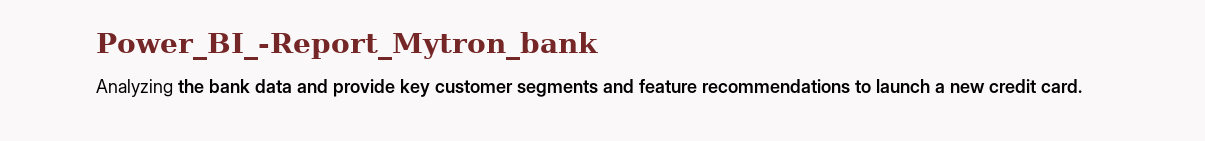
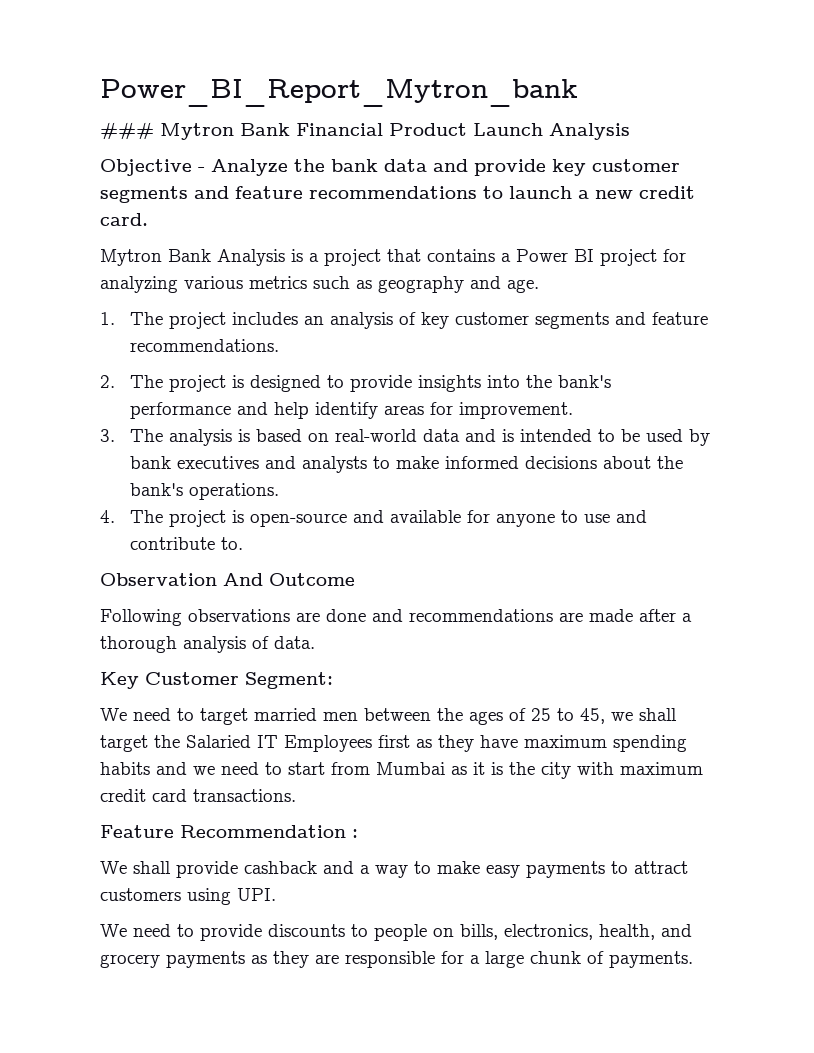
- Power_BI_-Report_Mytron_bank
- Analyzing the bank data and provide key customer segments and feature recommendations to launch a new credit card.
+ Power_BI_Report_Mytron_bank
+ ### Mytron Bank Financial Product Launch Analysis
+ Objective - Analyze the bank data and provide key customer segments and feature recommendations to launch a new credit card.
+ Mytron Bank Analysis is a project that contains a Power BI project for analyzing various metrics such as geography and age.
+ 1. The project includes an analysis of key customer segments and feature recommendations.
+ 2. The project is designed to provide insights into the bank's performance and help identify areas for improvement.
+ 3. The analysis is based on real-world data and is intended to be used by bank executives and analysts to make informed decisions about the bank's operations.
+ 4. The project is open-source and available for anyone to use and contribute to.
+ Observation And Outcome
+ Following observations are done and recommendations are made after a thorough analysis of data.
+ Key Customer Segment:
+ We need to target married men between the ages of 25 to 45, we shall target the Salaried IT Employees first as they have maximum spending habits and we need to start from Mumbai as it is the city with maximum credit card transactions.
+ Feature Recommendation :
+ We shall provide cashback and a way to make easy payments to attract customers using UPI.
+ We need to provide discounts to people on bills, electronics, health, and grocery payments as they are responsible for a large chunk of payments.

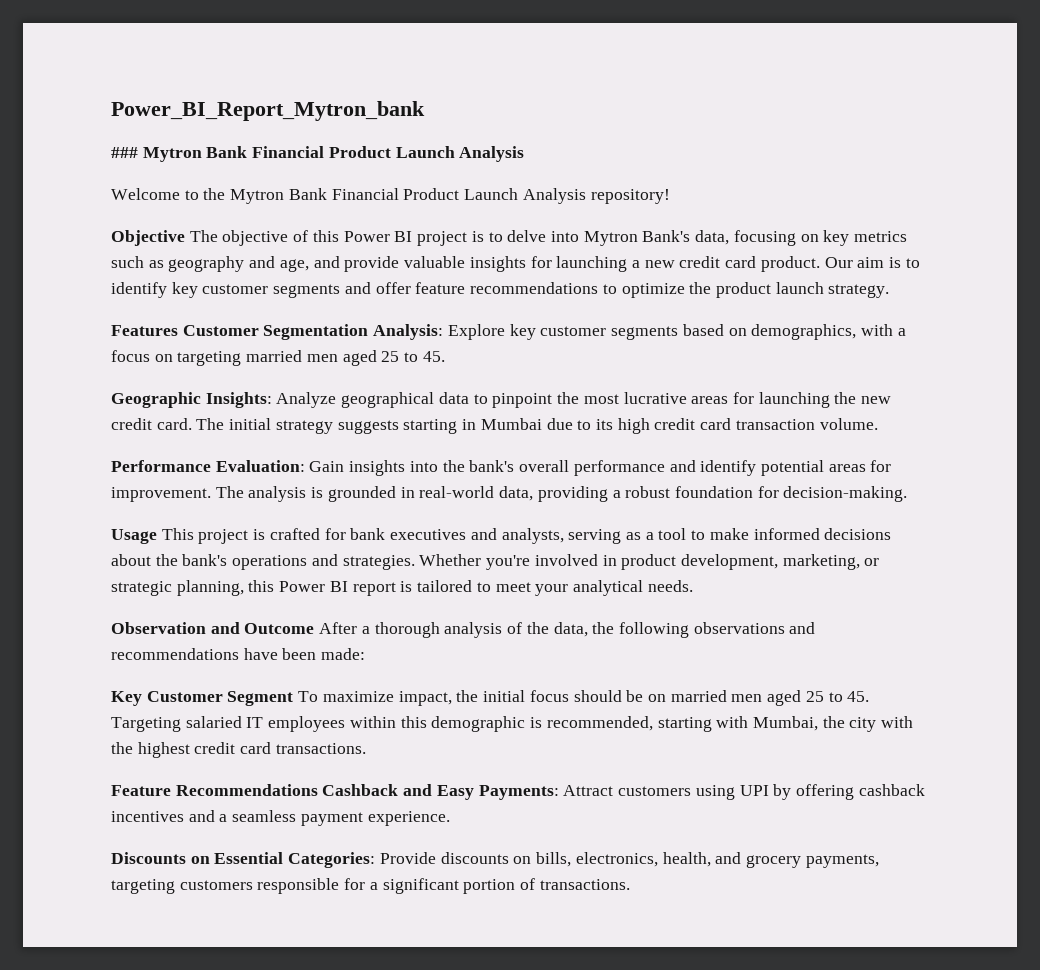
- Objective - Analyze the bank data and provide key customer segments and feature recommendations to launch a new credit card.
- Mytron Bank Analysis is a project that contains a Power BI project for analyzing various metrics such as geography and age.
- 1. The project includes an analysis of key customer segments and feature recommendations.
- 2. The project is designed to provide insights into the bank's performance and help identify areas for improvement.
- 3. The analysis is based on real-world data and is intended to be used by bank executives and analysts to make informed decisions about the bank's operations.
- 4. The project is open-source and available for anyone to use and contribute to.
+ Welcome to the Mytron Bank Financial Product Launch Analysis repository!
+ Objective The objective of this Power BI project is to delve into Mytron Bank's data, focusing on key metrics such as geography and age, and provide valuable insights for launching a new credit card product. Our aim is to identify key customer segments and offer feature recommendations to optimize the product launch strategy.
+ Features Customer Segmentation Analysis: Explore key customer segments based on demographics, with a focus on targeting married men aged 25 to 45.
+ Geographic Insights: Analyze geographical data to pinpoint the most lucrative areas for launching the new credit card. The initial strategy suggests starting in Mumbai due to its high credit card transaction volume.
+ Performance Evaluation: Gain insights into the bank's overall performance and identify potential areas for improvement. The analysis is grounded in real-world data, providing a robust foundation for decision-making.
+ Usage This project is crafted for bank executives and analysts, serving as a tool to make informed decisions about the bank's operations and strategies. Whether you're involved in product development, marketing, or strategic planning, this Power BI report is tailored to meet your analytical needs.
- Observation And Outcome
- Following observations are done and recommendations are made after a thorough analysis of data.
- Key Customer Segment:
- We need to target married men between the ages of 25 to 45, we shall target the Salaried IT Employees first as they have maximum spending habits and we need to start from Mumbai as it is the city with maximum credit card transactions.
+ Observation and Outcome After a thorough analysis of the data, the following observations and recommendations have been made:
+ Key Customer Segment To maximize impact, the initial focus should be on married men aged 25 to 45. Targeting salaried IT employees within this demographic is recommended, starting with Mumbai, the city with the highest credit card transactions.
- Feature Recommendation :
- We shall provide cashback and a way to make easy payments to attract customers using UPI.
- We need to provide discounts to people on bills, electronics, health, and grocery payments as they are responsible for a large chunk of payments.
+ Feature Recommendations Cashback and Easy Payments: Attract customers using UPI by offering cashback incentives and a seamless payment experience.
+ Discounts on Essential Categories: Provide discounts on bills, electronics, health, and grocery payments, targeting customers responsible for a significant portion of transactions.

